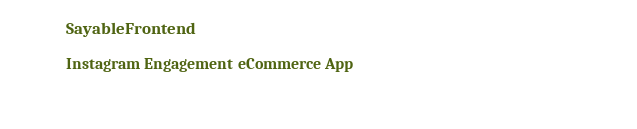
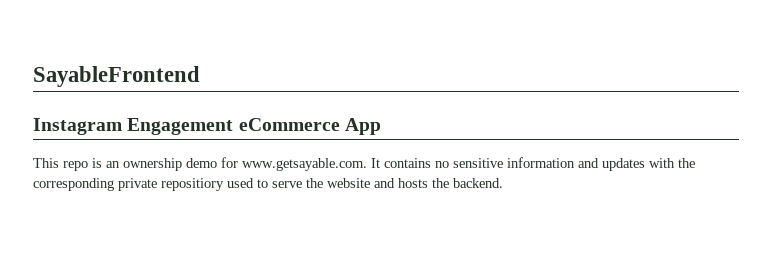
+ This repo is an ownership demo for www.getsayable.com. It contains no sensitive information and updates with the corresponding private repositiory used to serve the website and hosts the backend.

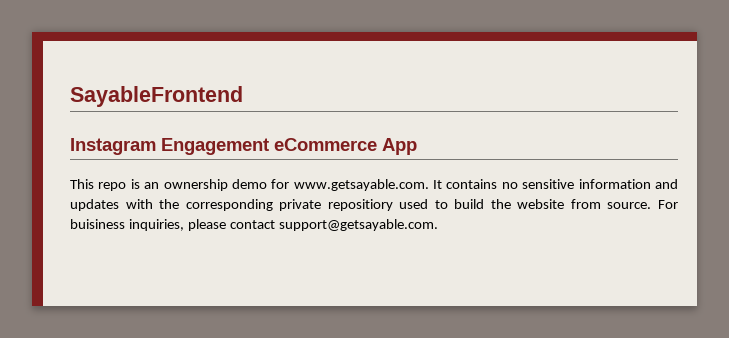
- This repo is an ownership demo for www.getsayable.com. It contains no sensitive information and updates with the corresponding private repositiory used to serve the website and hosts the backend.
+ This repo is an ownership demo for www.getsayable.com. It contains no sensitive information and updates with the corresponding private repositiory used to build the website from source. For buisiness inquiries, please contact support@getsayable.com.

